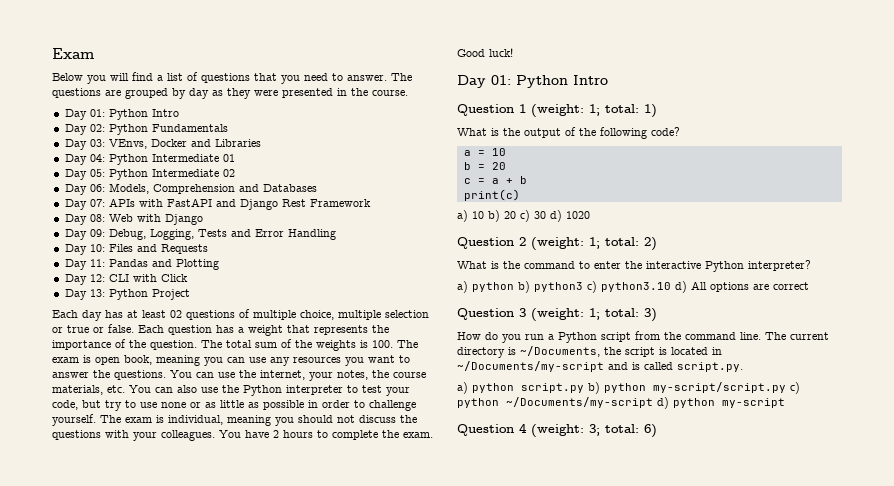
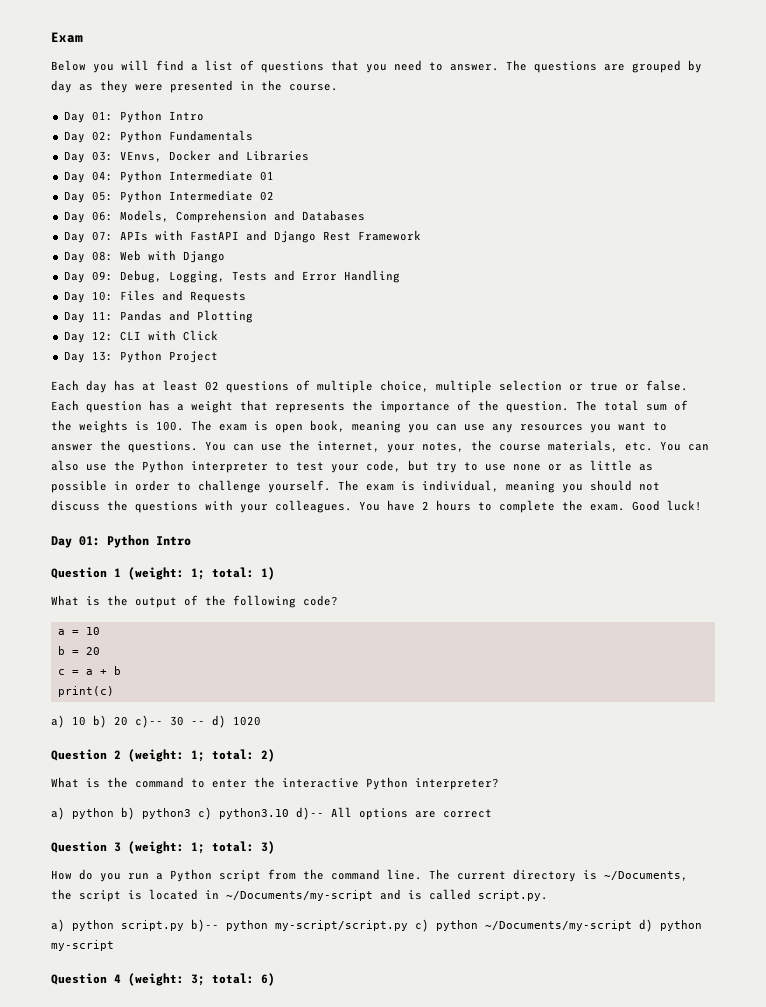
- a) 10 b) 20 c) 30 d) 1020
+ a) 10 b) 20 c)-- 30 -- d) 1020
- a) python b) python3 c) python3.10 d) All options are correct
+ a) python b) python3 c) python3.10 d)-- All options are correct
- a) python script.py b) python my-script/script.py c) python ~/Documents/my-script d) python my-script
+ a) python script.py b)-- python my-script/script.py c) python ~/Documents/my-script d) python my-script

